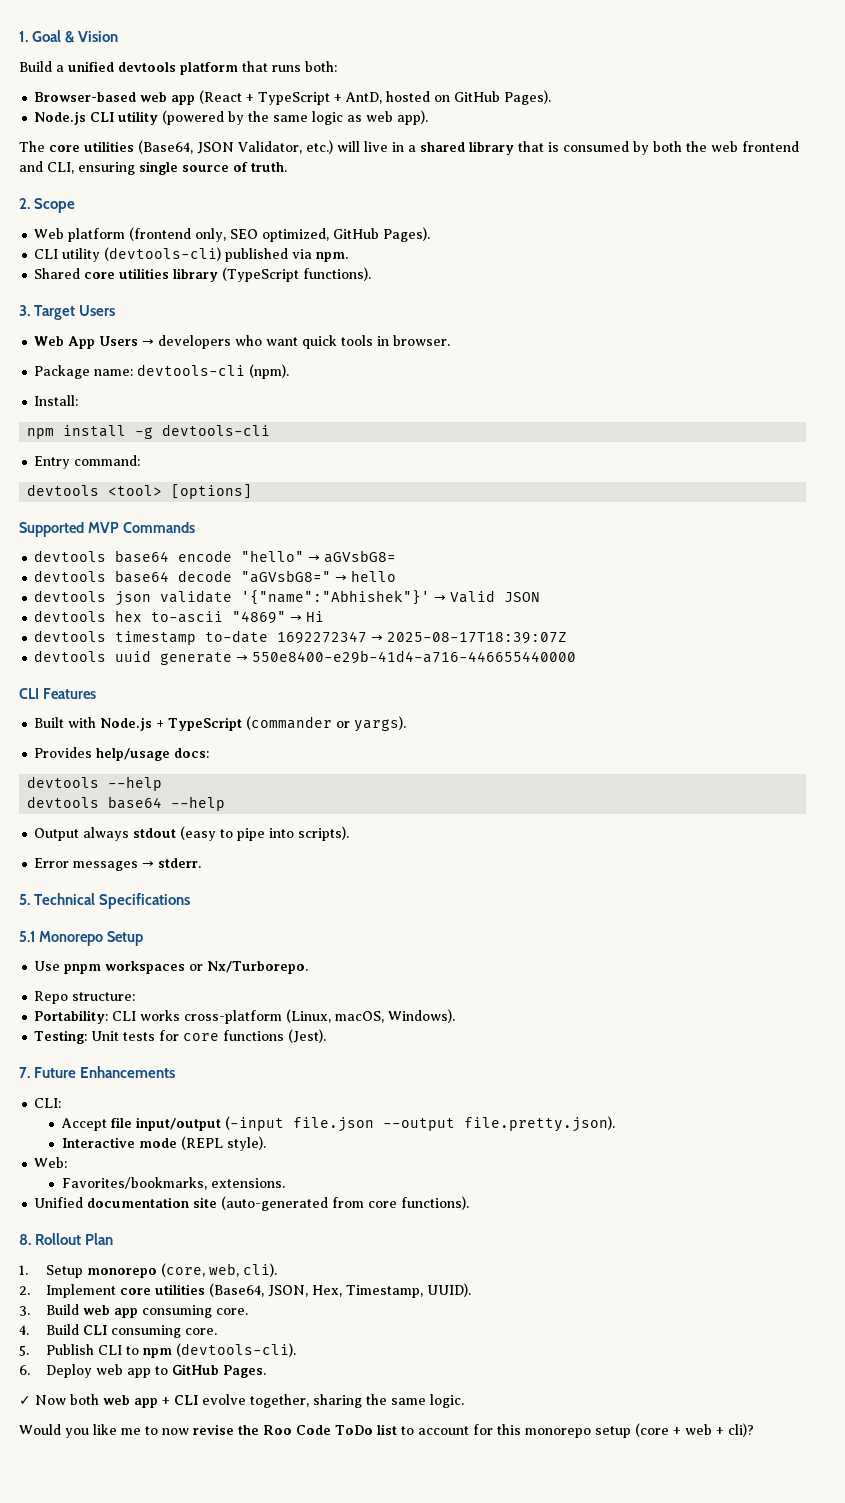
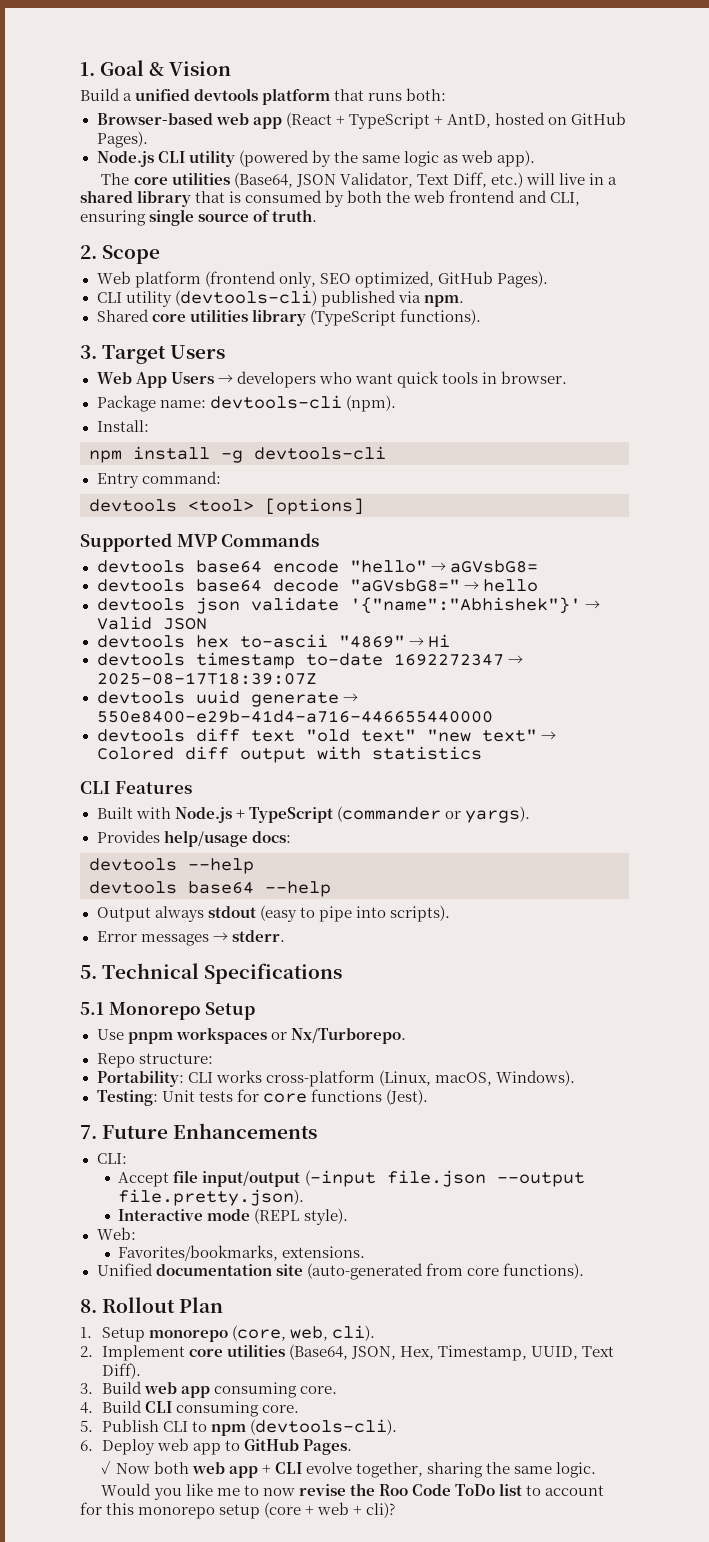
- The core utilities (Base64, JSON Validator, etc.) will live in a shared library that is consumed by both the web frontend and CLI, ensuring single source of truth.
+ The core utilities (Base64, JSON Validator, Text Diff, etc.) will live in a shared library that is consumed by both the web frontend and CLI, ensuring single source of truth.
+ devtools diff text "old text" "new text" → Colored diff output with statistics
- 2. Implement core utilities (Base64, JSON, Hex, Timestamp, UUID).
+ 2. Implement core utilities (Base64, JSON, Hex, Timestamp, UUID, Text Diff).

